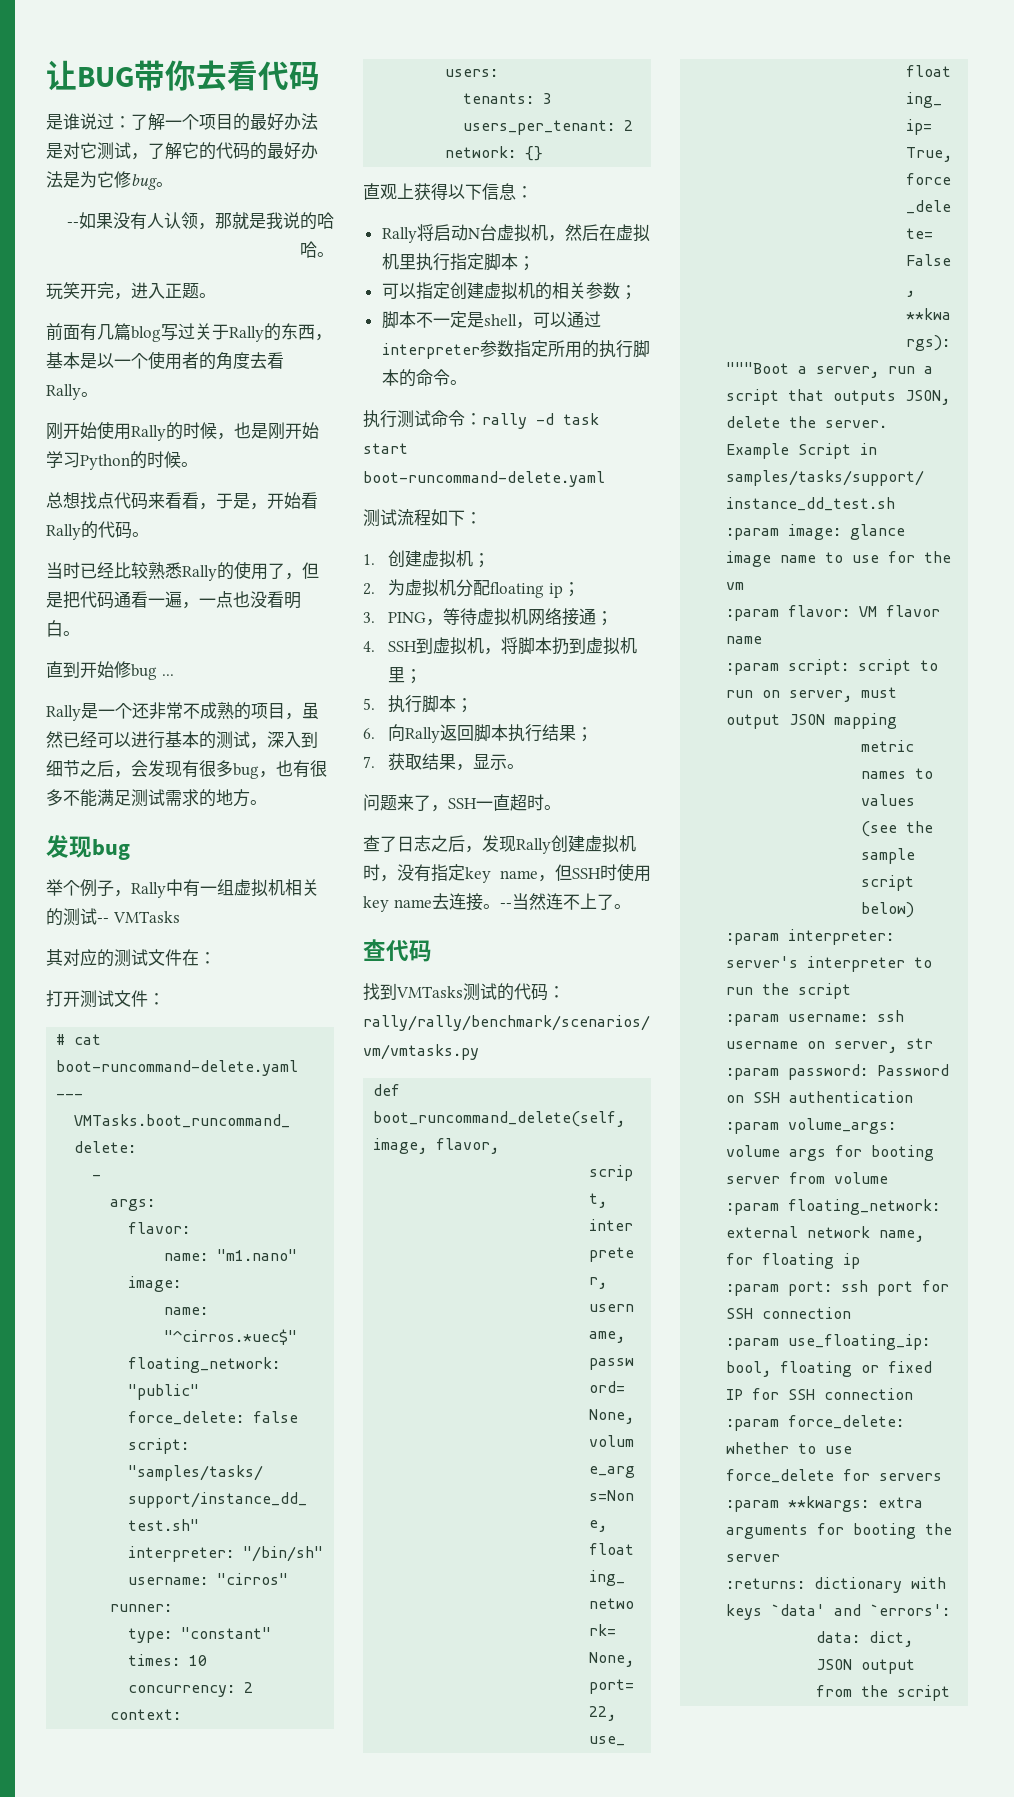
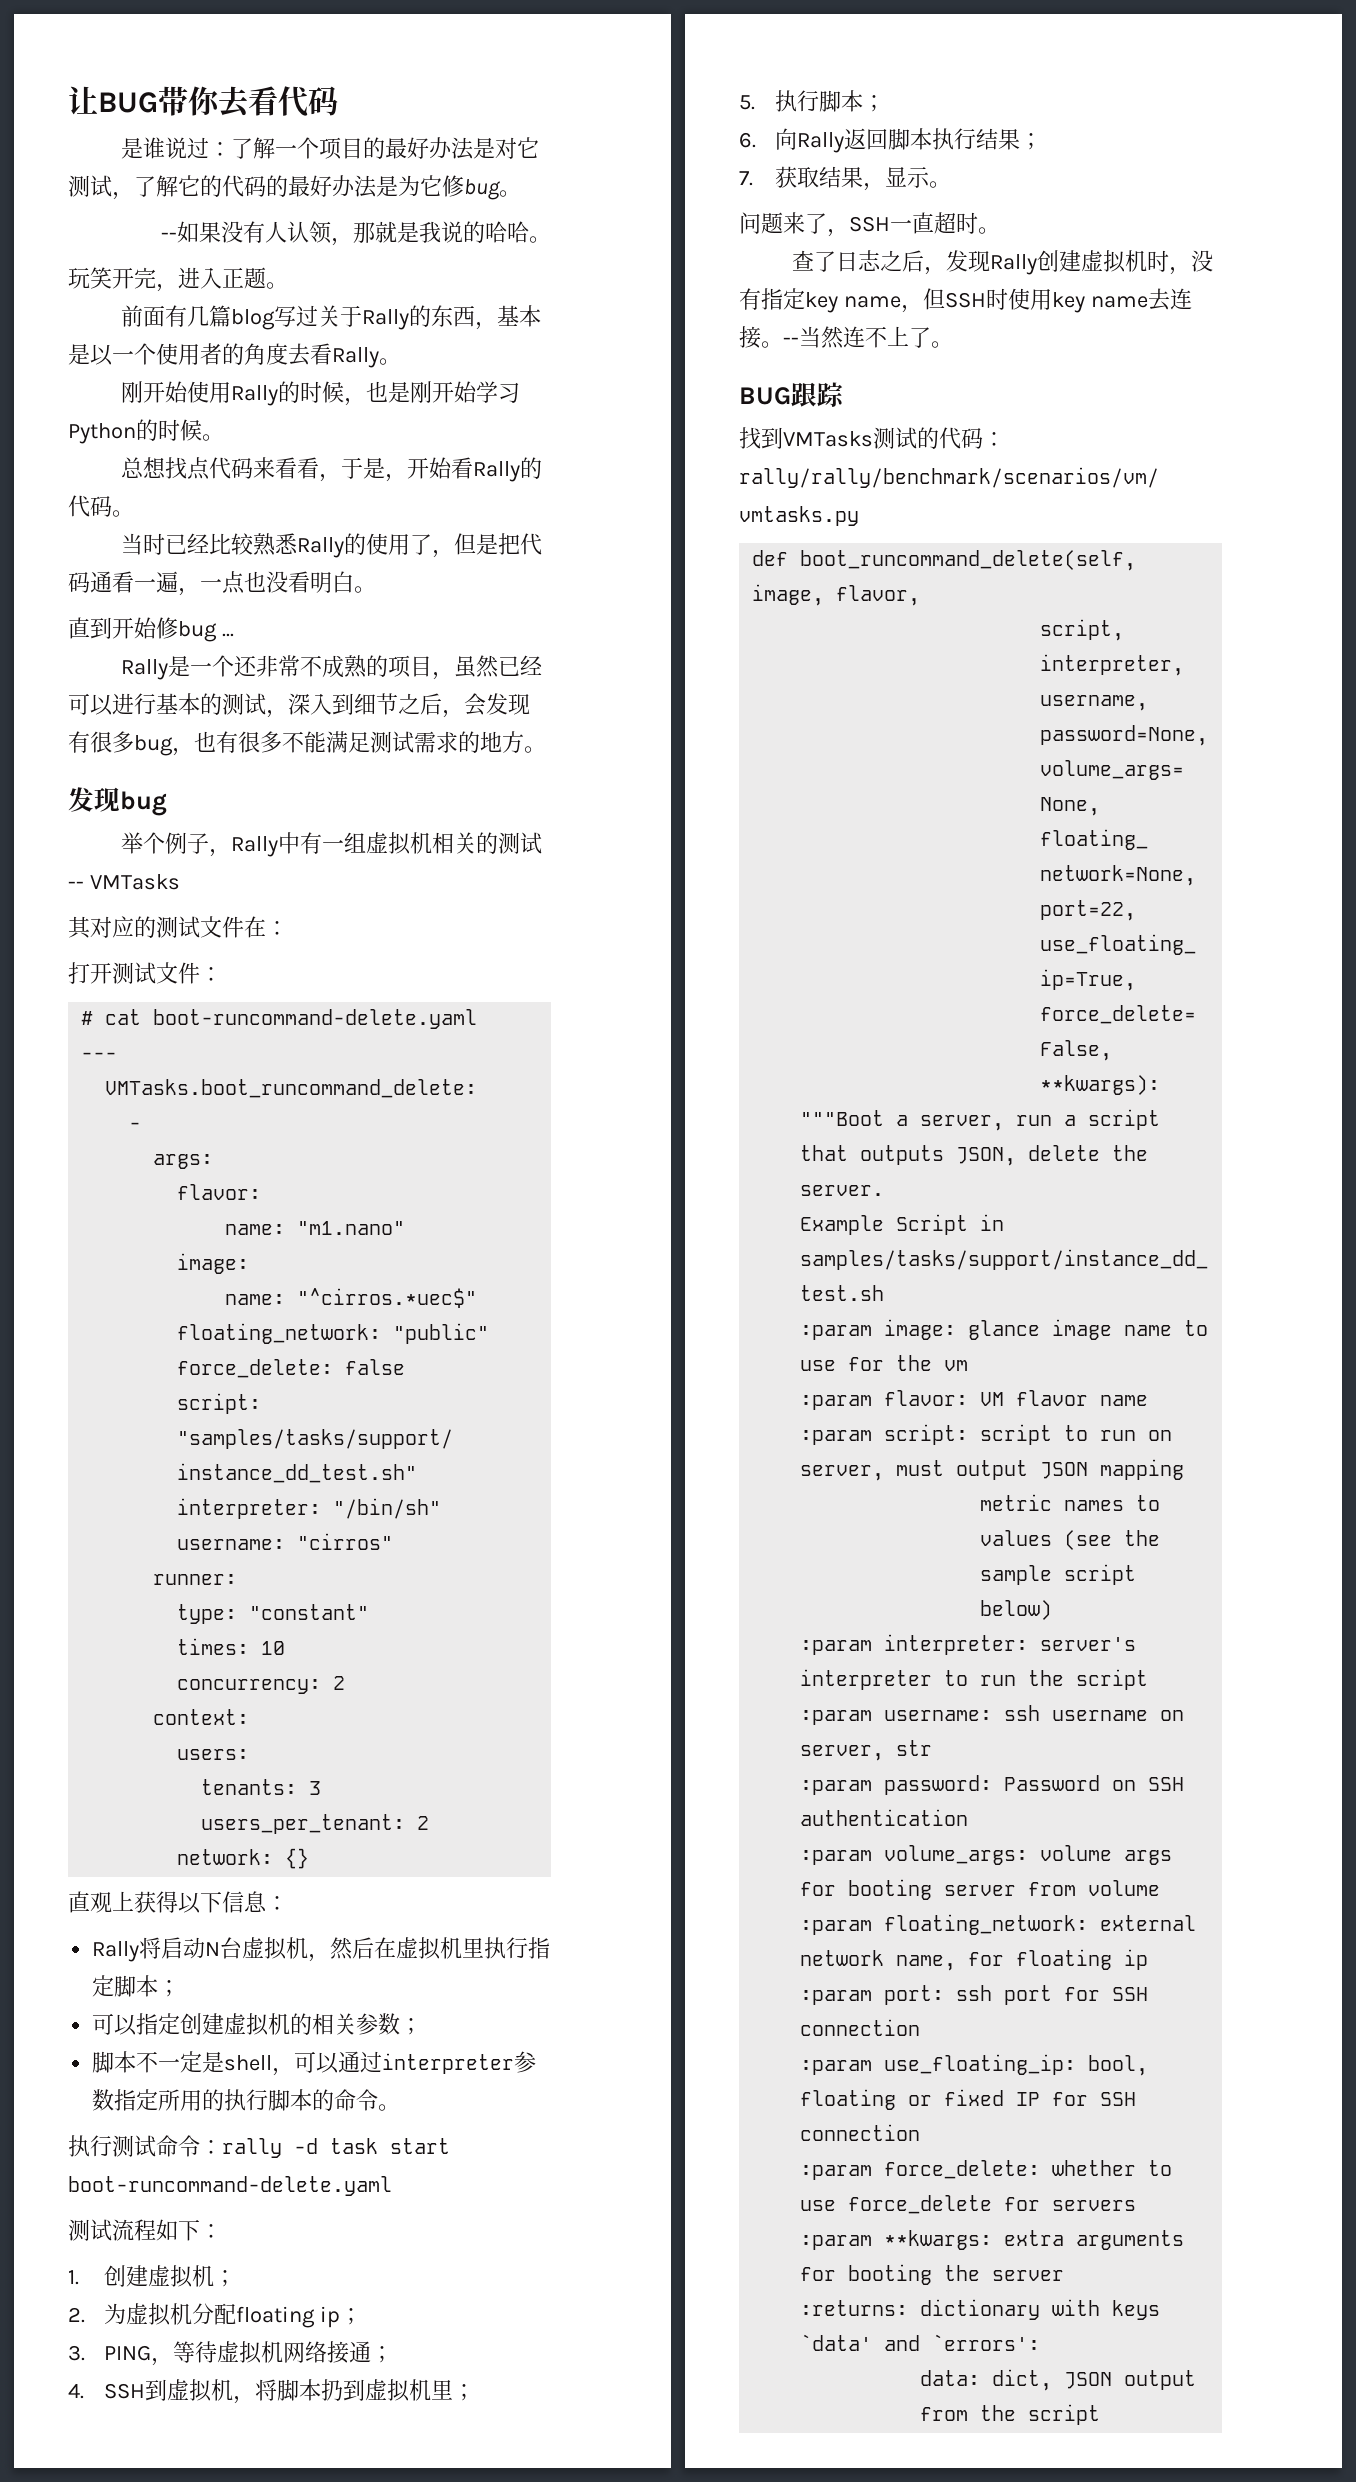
- 查代码
+ BUG跟踪

